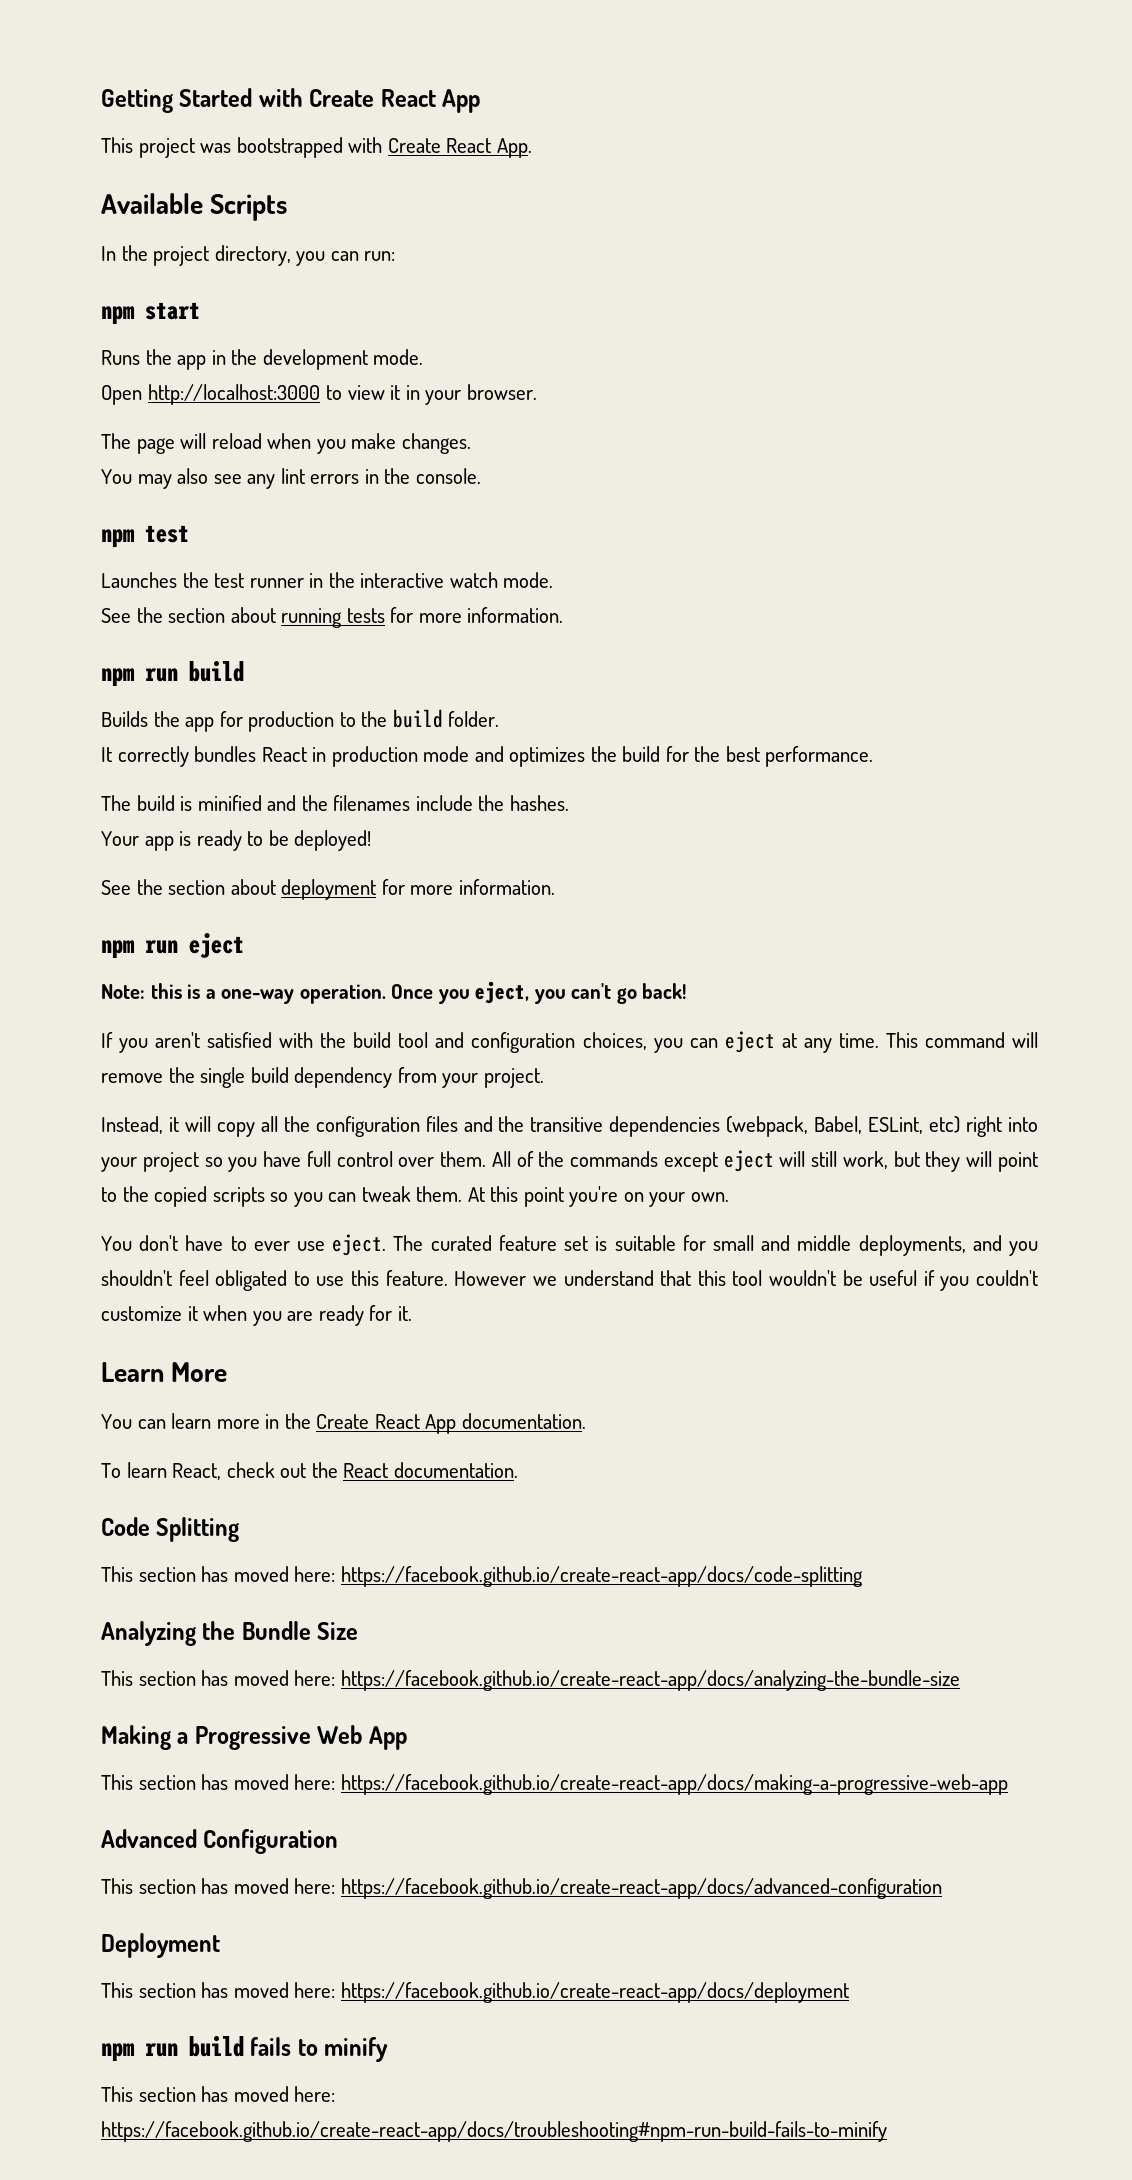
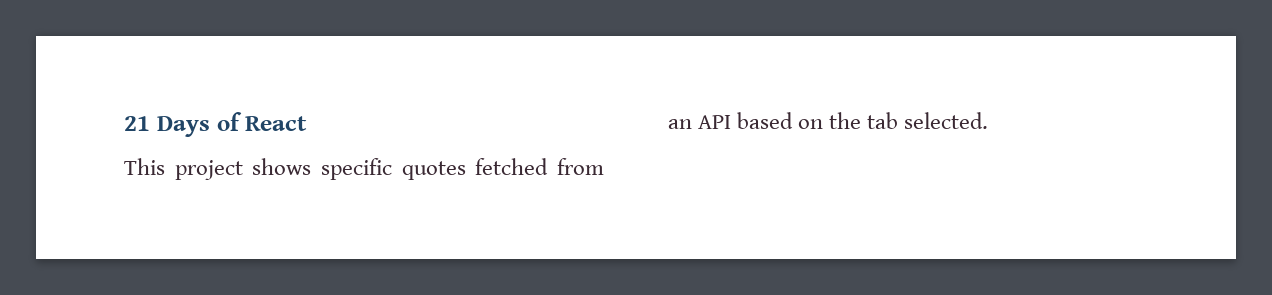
- Getting Started with Create React App
+ 21 Days of React
- This project was bootstrapped with Create React App.
- Available Scripts
- In the project directory, you can run:
- npm start
- Runs the app in the development mode.
- Open http://localhost:3000 to view it in your browser.
- The page will reload when you make changes.
- You may also see any lint errors in the console.
- npm test
- Launches the test runner in the interactive watch mode.
- See the section about running tests for more information.
- npm run build
- Builds the app for production to the build folder.
- It correctly bundles React in production mode and optimizes the build for the best performance.
- The build is minified and the filenames include the hashes.
- Your app is ready to be deployed!
- See the section about deployment for more information.
- npm run eject
- Note: this is a one-way operation. Once you eject, you can't go back!
- If you aren't satisfied with the build tool and configuration choices, you can eject at any time. This command will remove the single build dependency from your project.
- Instead, it will copy all the configuration files and the transitive dependencies (webpack, Babel, ESLint, etc) right into your project so you have full control over them. All of the commands except eject will still work, but they will point to the copied scripts so you can tweak them. At this point you're on your own.
- You don't have to ever use eject. The curated feature set is suitable for small and middle deployments, and you shouldn't feel obligated to use this feature. However we understand that this tool wouldn't be useful if you couldn't customize it when you are ready for it.
- Learn More
- You can learn more in the Create React App documentation.
- To learn React, check out the React documentation.
- Code Splitting
- This section has moved here: https://facebook.github.io/create-react-app/docs/code-splitting
- Analyzing the Bundle Size
- This section has moved here: https://facebook.github.io/create-react-app/docs/analyzing-the-bundle-size
- Making a Progressive Web App
- This section has moved here: https://facebook.github.io/create-react-app/docs/making-a-progressive-web-app
- Advanced Configuration
- This section has moved here: https://facebook.github.io/create-react-app/docs/advanced-configuration
- Deployment
- This section has moved here: https://facebook.github.io/create-react-app/docs/deployment
- npm run build fails to minify
- This section has moved here: https://facebook.github.io/create-react-app/docs/troubleshooting#npm-run-build-fails-to-minify
+ This project shows specific quotes fetched from an API based on the tab selected.

